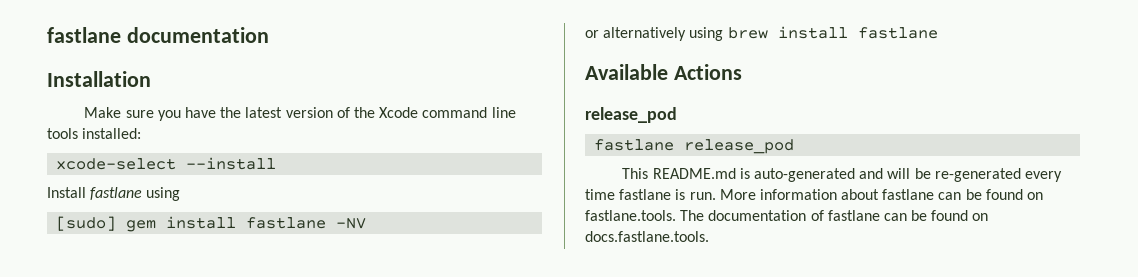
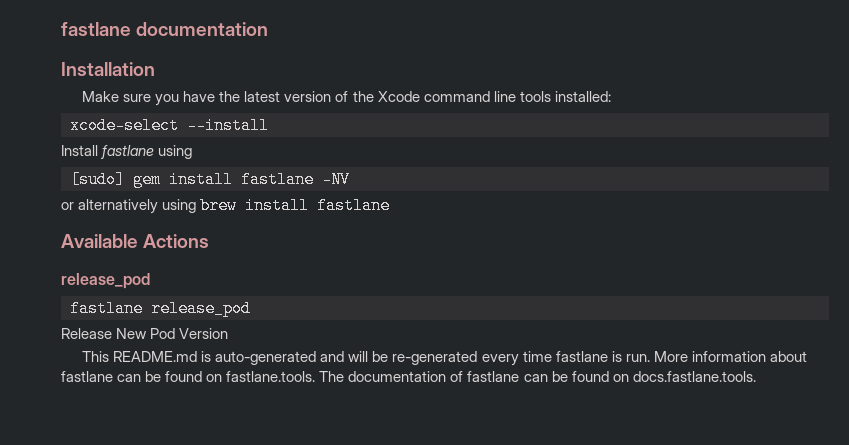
+ Release New Pod Version

